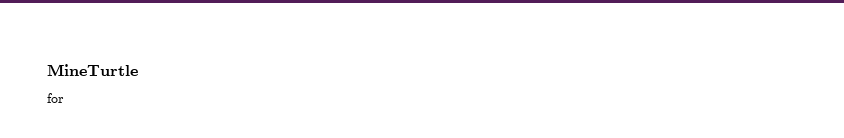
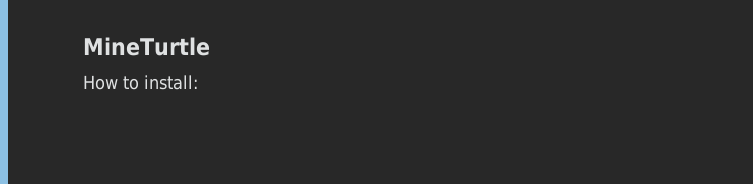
- for
+ How to install:

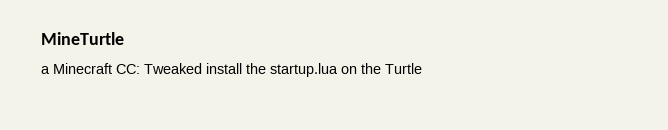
- How to install:
+ a Minecraft CC: Tweaked install the startup.lua on the Turtle

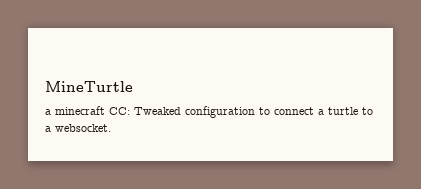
- a Minecraft CC: Tweaked install the startup.lua on the Turtle
+ a minecraft CC: Tweaked configuration to connect a turtle to a websocket.

